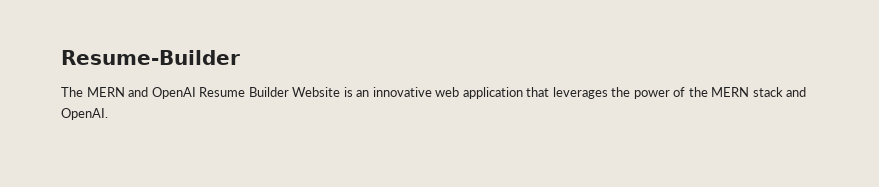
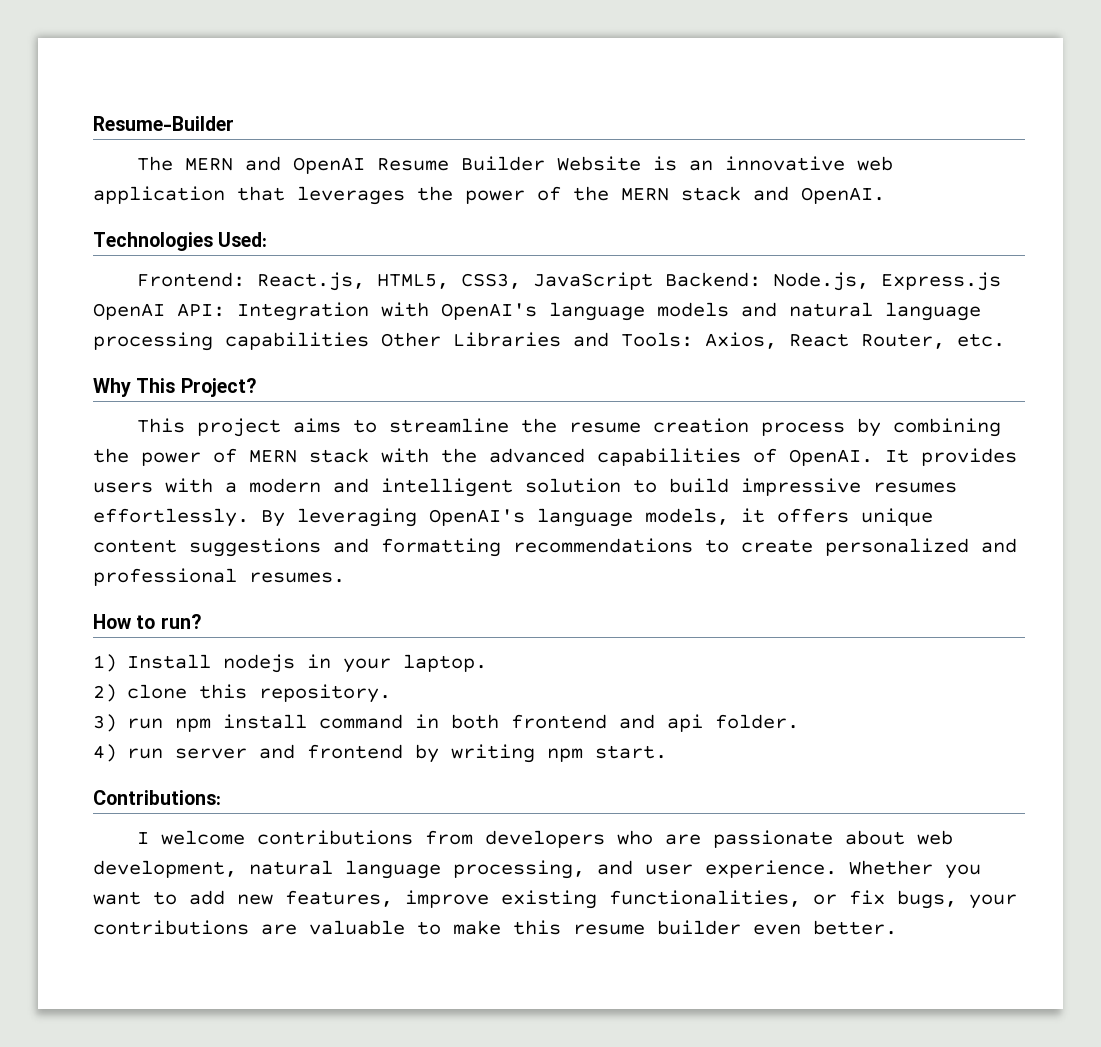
+ Technologies Used:
+ Frontend: React.js, HTML5, CSS3, JavaScript Backend: Node.js, Express.js OpenAI API: Integration with OpenAI's language models and natural language processing capabilities Other Libraries and Tools: Axios, React Router, etc.
+ Why This Project?
+ This project aims to streamline the resume creation process by combining the power of MERN stack with the advanced capabilities of OpenAI. It provides users with a modern and intelligent solution to build impressive resumes effortlessly. By leveraging OpenAI's language models, it offers unique content suggestions and formatting recommendations to create personalized and professional resumes.
+ How to run?
+ 1) Install nodejs in your laptop.
+ 2) clone this repository.
+ 3) run npm install command in both frontend and api folder.
+ 4) run server and frontend by writing npm start.
+ Contributions:
+ I welcome contributions from developers who are passionate about web development, natural language processing, and user experience. Whether you want to add new features, improve existing functionalities, or fix bugs, your contributions are valuable to make this resume builder even better.

